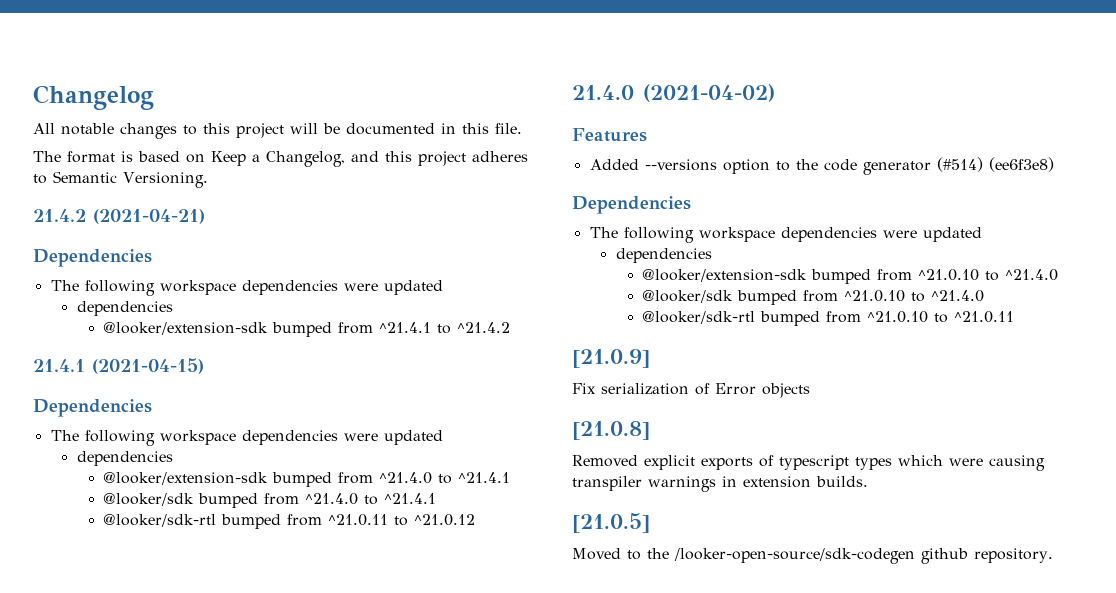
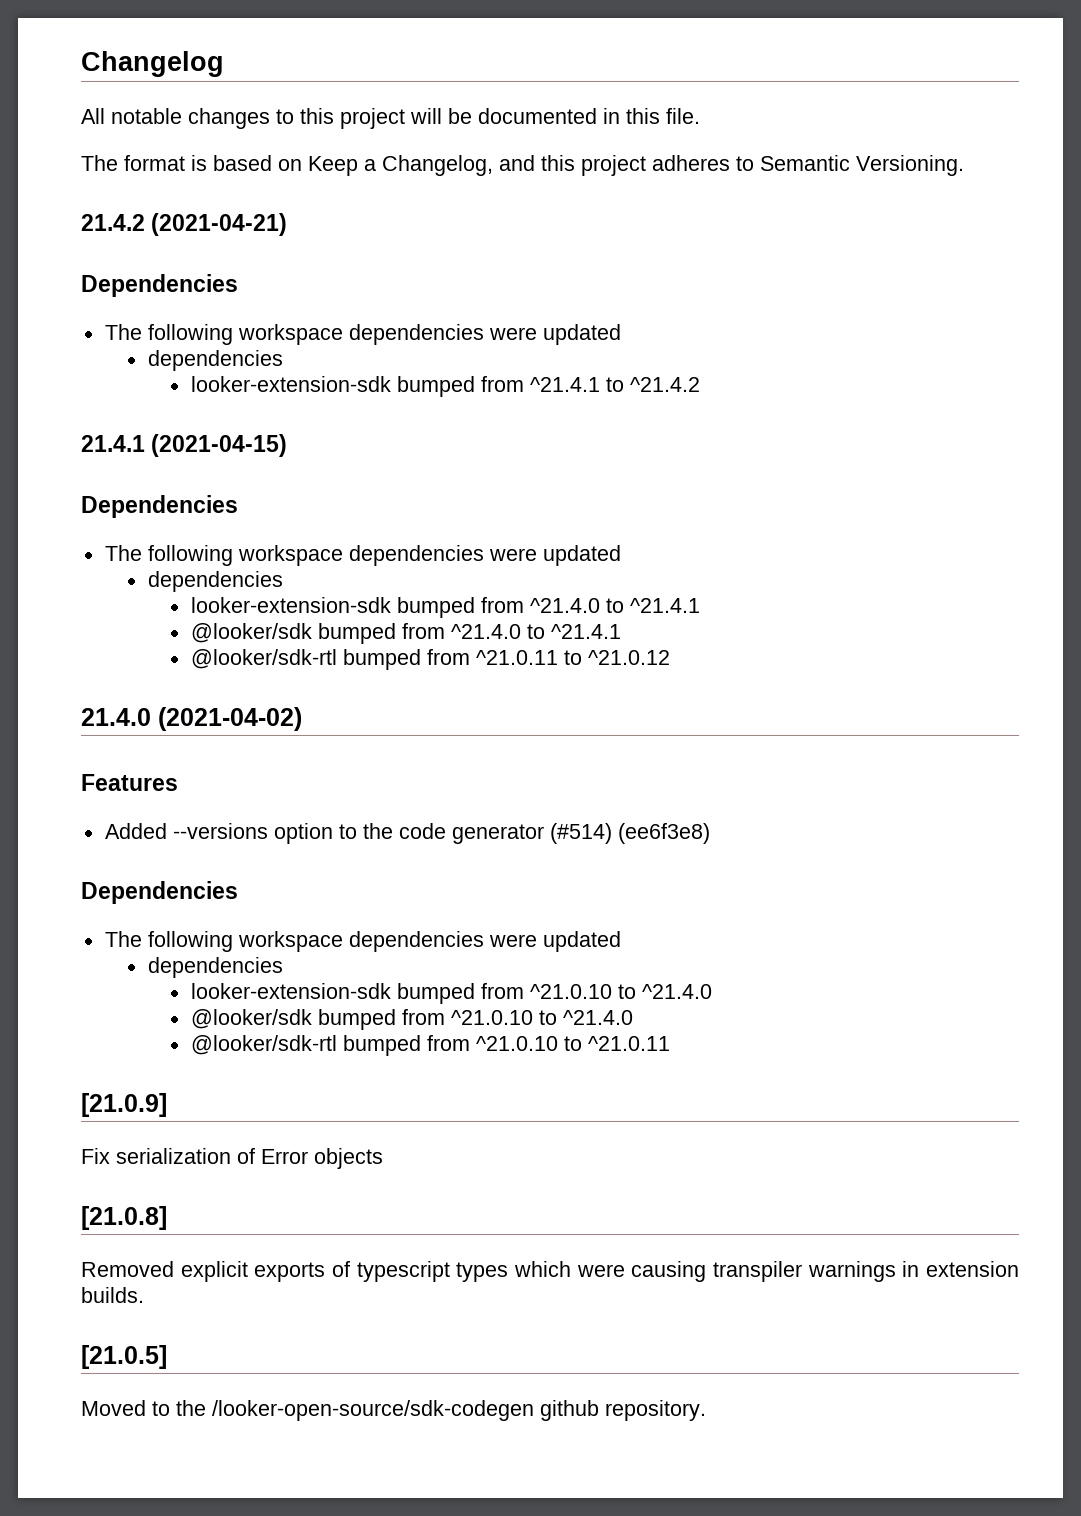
- @looker/extension-sdk bumped from ^21.4.1 to ^21.4.2
+ looker-extension-sdk bumped from ^21.4.1 to ^21.4.2
- @looker/extension-sdk bumped from ^21.4.0 to ^21.4.1
+ looker-extension-sdk bumped from ^21.4.0 to ^21.4.1
- @looker/extension-sdk bumped from ^21.0.10 to ^21.4.0
+ looker-extension-sdk bumped from ^21.0.10 to ^21.4.0

